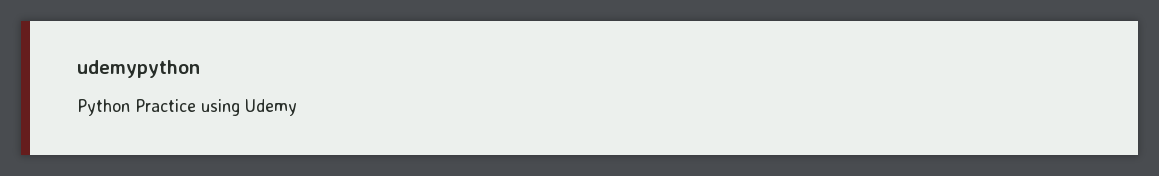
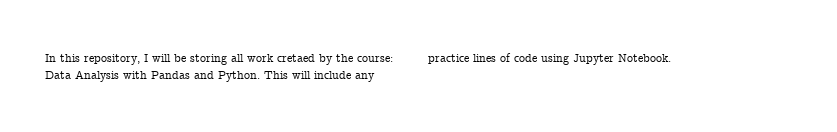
- udemypython
- Python Practice using Udemy
+ In this repository, I will be storing all work cretaed by the course: Data Analysis with Pandas and Python. This will include any practice lines of code using Jupyter Notebook.

